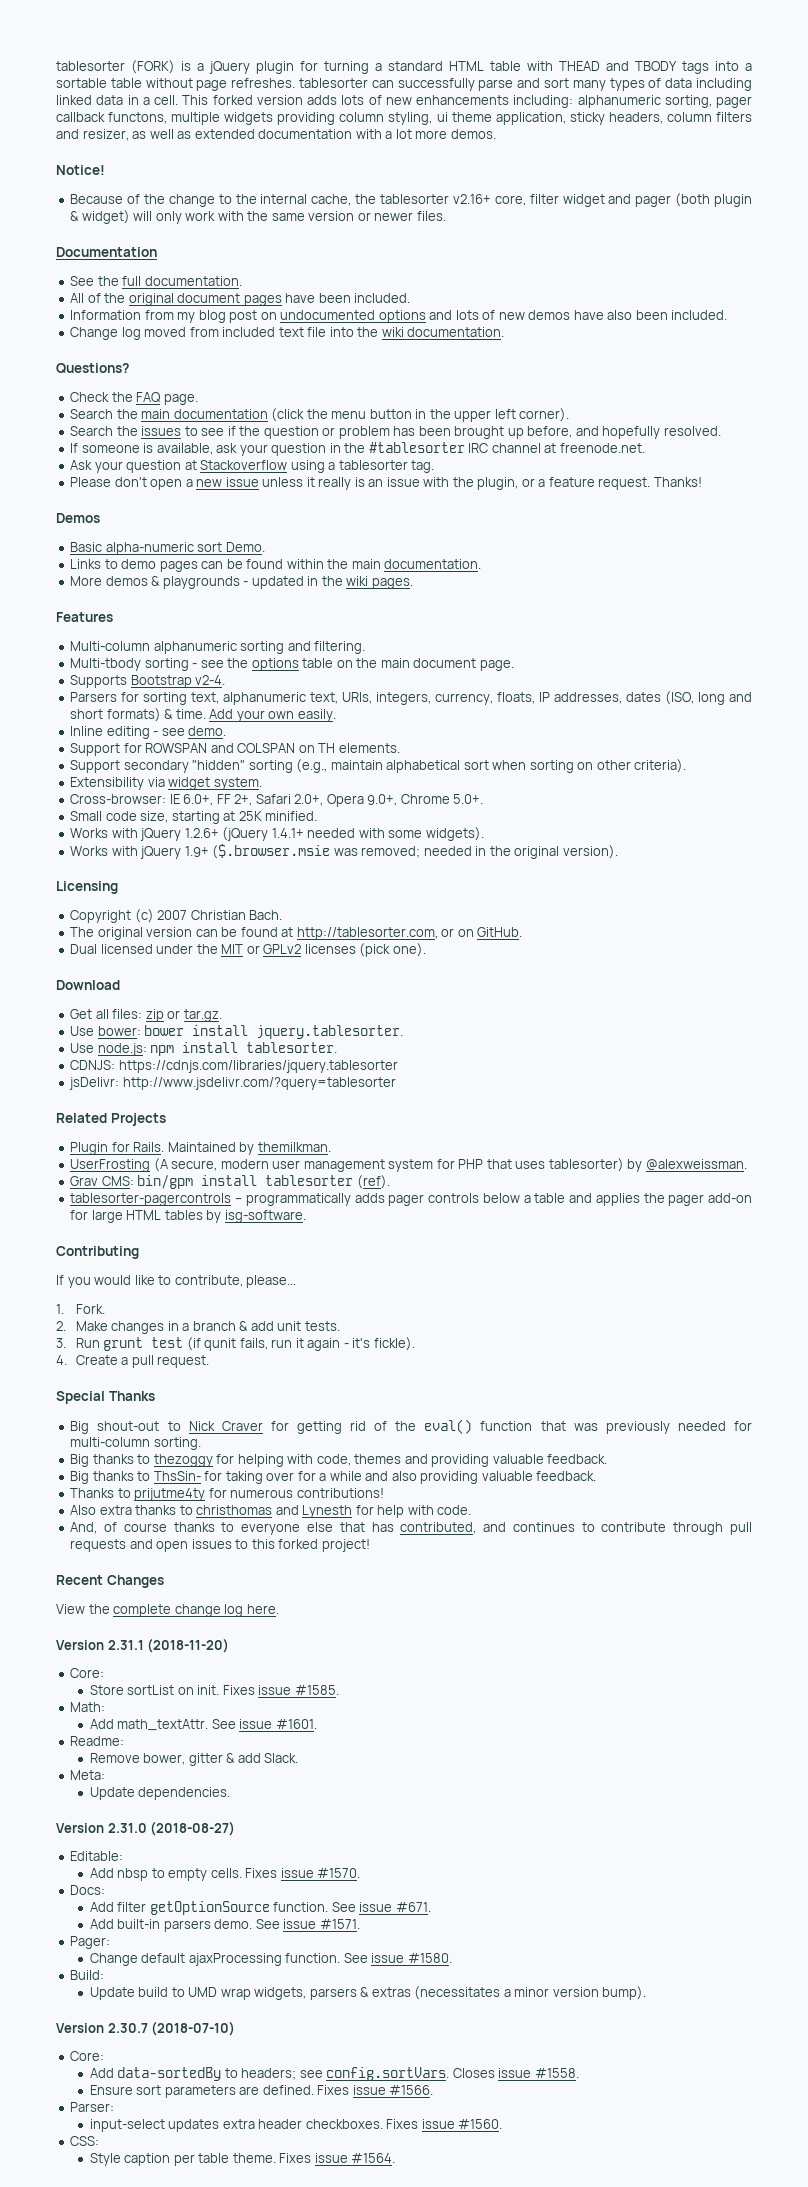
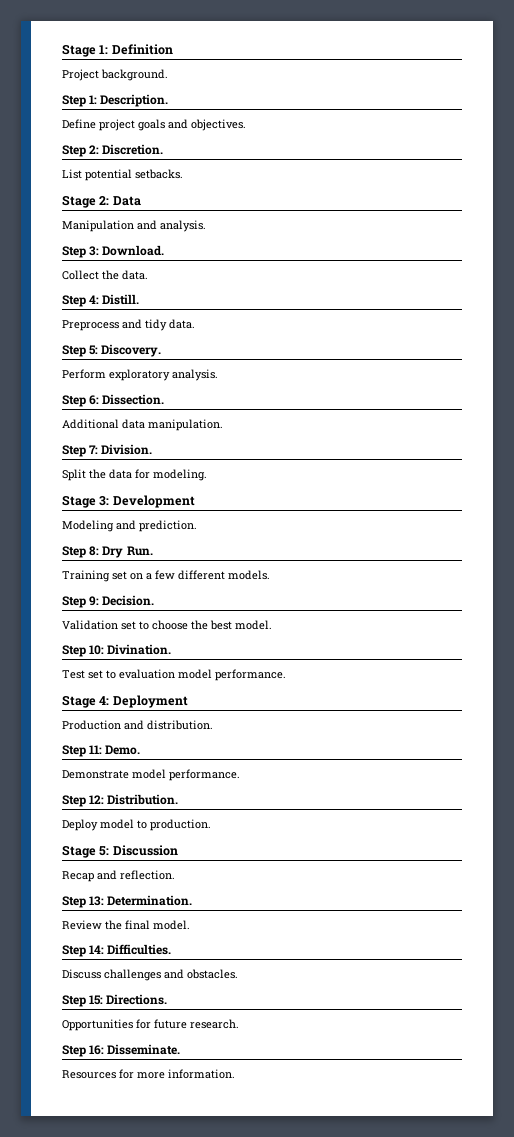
- tablesorter (FORK) is a jQuery plugin for turning a standard HTML table with THEAD and TBODY tags into a sortable table without page refreshes. tablesorter can successfully parse and sort many types of data including linked data in a cell. This forked version adds lots of new enhancements including: alphanumeric sorting, pager callback functons, multiple widgets providing column styling, ui theme application, sticky headers, column filters and resizer, as well as extended documentation with a lot more demos.
- Notice!
- Because of the change to the internal cache, the tablesorter v2.16+ core, filter widget and pager (both plugin & widget) will only work with the same version or newer files.
- Documentation
- See the full documentation.
- All of the original document pages have been included.
- Information from my blog post on undocumented options and lots of new demos have also been included.
- Change log moved from included text file into the wiki documentation.
- Questions?
- Check the FAQ page.
- Search the main documentation (click the menu button in the upper left corner).
- Search the issues to see if the question or problem has been brought up before, and hopefully resolved.
- If someone is available, ask your question in the #tablesorter IRC channel at freenode.net.
- Ask your question at Stackoverflow using a tablesorter tag.
- Please don't open a new issue unless it really is an issue with the plugin, or a feature request. Thanks!
- Demos
- Basic alpha-numeric sort Demo.
- Links to demo pages can be found within the main documentation.
- More demos & playgrounds - updated in the wiki pages.
- Features
- Multi-column alphanumeric sorting and filtering.
- Multi-tbody sorting - see the options table on the main document page.
- Supports Bootstrap v2-4.
- Parsers for sorting text, alphanumeric text, URIs, integers, currency, floats, IP addresses, dates (ISO, long and short formats) & time. Add your own easily.
- Inline editing - see demo.
- Support for ROWSPAN and COLSPAN on TH elements.
- Support secondary "hidden" sorting (e.g., maintain alphabetical sort when sorting on other criteria).
- Extensibility via widget system.
- Cross-browser: IE 6.0+, FF 2+, Safari 2.0+, Opera 9.0+, Chrome 5.0+.
- Small code size, starting at 25K minified.
- Works with jQuery 1.2.6+ (jQuery 1.4.1+ needed with some widgets).
- Works with jQuery 1.9+ ($.browser.msie was removed; needed in the original version).
- Licensing
- Copyright (c) 2007 Christian Bach.
- The original version can be found at http://tablesorter.com, or on GitHub.
- Dual licensed under the MIT or GPLv2 licenses (pick one).
- Download
- Get all files: zip or tar.gz.
- Use bower: bower install jquery.tablesorter.
- Use node.js: npm install tablesorter.
- CDNJS: https://cdnjs.com/libraries/jquery.tablesorter
- jsDelivr: http://www.jsdelivr.com/?query=tablesorter
- Related Projects
- Plugin for Rails. Maintained by themilkman.
- UserFrosting (A secure, modern user management system for PHP that uses tablesorter) by @alexweissman.
- Grav CMS: bin/gpm install tablesorter (ref).
- tablesorter-pagercontrols – programmatically adds pager controls below a table and applies the pager add-on for large HTML tables by isg-software.
- Contributing
- If you would like to contribute, please...
- 1. Fork.
- 2. Make changes in a branch & add unit tests.
- 3. Run grunt test (if qunit fails, run it again - it's fickle).
- 4. Create a pull request.
- Special Thanks
- Big shout-out to Nick Craver for getting rid of the eval() function that was previously needed for multi-column sorting.
- Big thanks to thezoggy for helping with code, themes and providing valuable feedback.
- Big thanks to ThsSin- for taking over for a while and also providing valuable feedback.
- Thanks to prijutme4ty for numerous contributions!
- Also extra thanks to christhomas and Lynesth for help with code.
- And, of course thanks to everyone else that has contributed, and continues to contribute through pull requests and open issues to this forked project!
- Recent Changes
- View the complete change log here.
- Version 2.31.1 (2018-11-20)
- Core:
- Store sortList on init. Fixes issue #1585.
- Math:
- Add math_textAttr. See issue #1601.
- Readme:
- Remove bower, gitter & add Slack.
- Meta:
- Update dependencies.
- Version 2.31.0 (2018-08-27)
- Editable:
- Add nbsp to empty cells. Fixes issue #1570.
- Docs:
- Add filter getOptionSource function. See issue #671.
- Add built-in parsers demo. See issue #1571.
- Pager:
- Change default ajaxProcessing function. See issue #1580.
- Build:
- Update build to UMD wrap widgets, parsers & extras (necessitates a minor version bump).
- Version 2.30.7 (2018-07-10)
- Core:
- Add data-sortedBy to headers; see config.sortVars. Closes issue #1558.
- Ensure sort parameters are defined. Fixes issue #1566.
- Parser:
- input-select updates extra header checkboxes. Fixes issue #1560.
- CSS:
- Style caption per table theme. Fixes issue #1564.
+ Stage 1: Definition
+ Project background.
+ Step 1: Description.
+ Define project goals and objectives.
+ Step 2: Discretion.
+ List potential setbacks.
+ Stage 2: Data
+ Manipulation and analysis.
+ Step 3: Download.
+ Collect the data.
+ Step 4: Distill.
+ Preprocess and tidy data.
+ Step 5: Discovery.
+ Perform exploratory analysis.
+ Step 6: Dissection.
+ Additional data manipulation.
+ Step 7: Division.
+ Split the data for modeling.
+ Stage 3: Development
+ Modeling and prediction.
+ Step 8: Dry Run.
+ Training set on a few different models.
+ Step 9: Decision.
+ Validation set to choose the best model.
+ Step 10: Divination.
+ Test set to evaluation model performance.
+ Stage 4: Deployment
+ Production and distribution.
+ Step 11: Demo.
+ Demonstrate model performance.
+ Step 12: Distribution.
+ Deploy model to production.
+ Stage 5: Discussion
+ Recap and reflection.
+ Step 13: Determination.
+ Review the final model.
+ Step 14: Difficulties.
+ Discuss challenges and obstacles.
+ Step 15: Directions.
+ Opportunities for future research.
+ Step 16: Disseminate.
+ Resources for more information.

